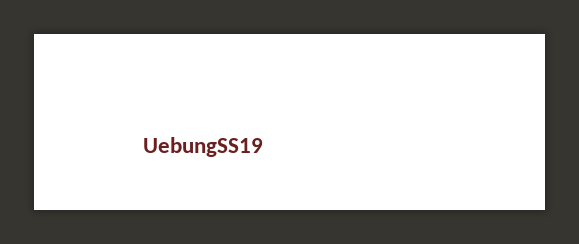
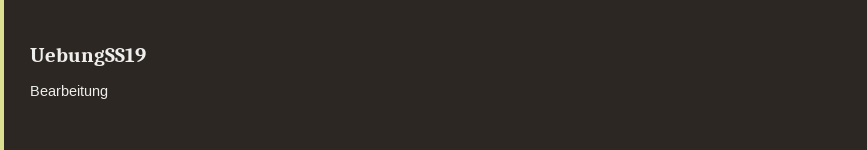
+ Bearbeitung

